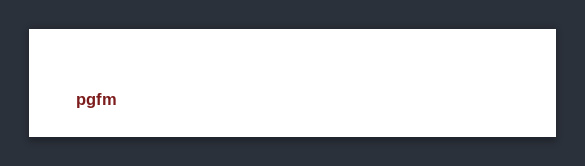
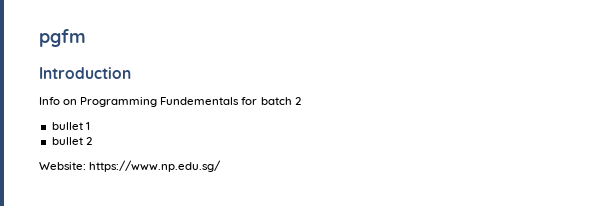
+ Introduction
+ Info on Programming Fundementals for batch 2
+ bullet 1
+ bullet 2
+ Website: https://www.np.edu.sg/

